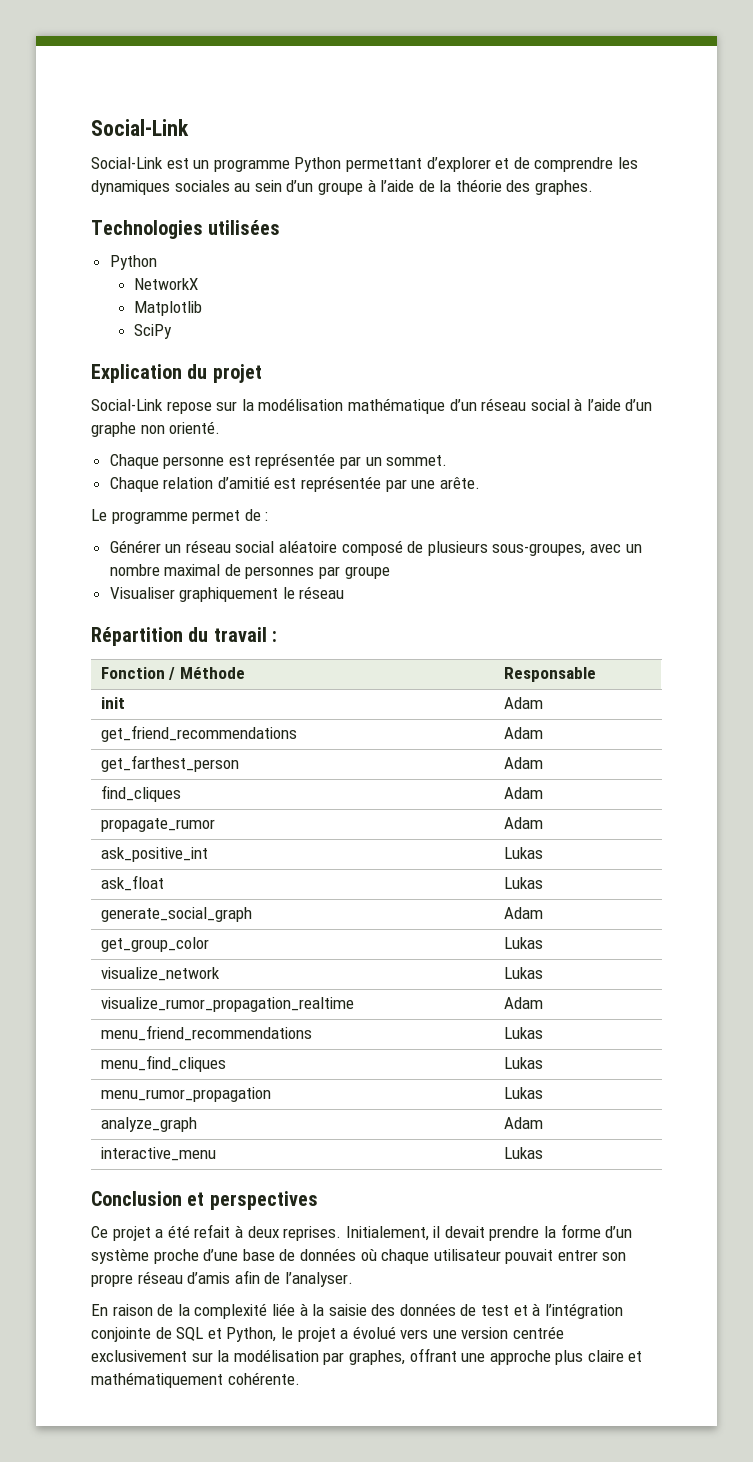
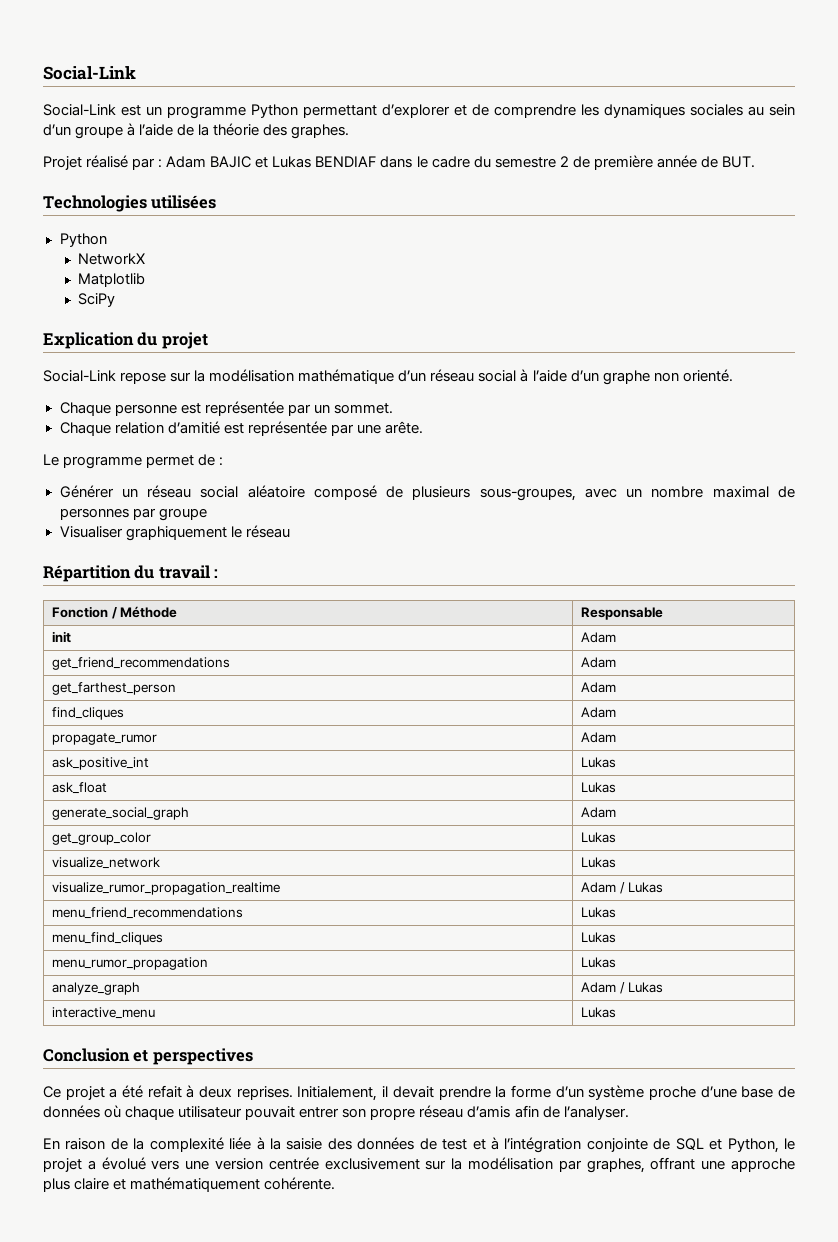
+ Projet réalisé par : Adam BAJIC et Lukas BENDIAF dans le cadre du semestre 2 de première année de BUT.
- visualize_rumor_propagation_realtime | Adam
+ visualize_rumor_propagation_realtime | Adam / Lukas
- analyze_graph | Adam
+ analyze_graph | Adam / Lukas

